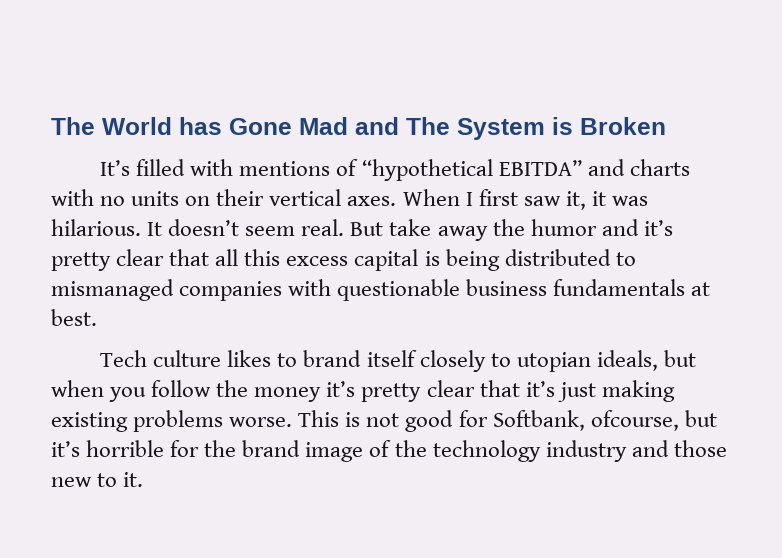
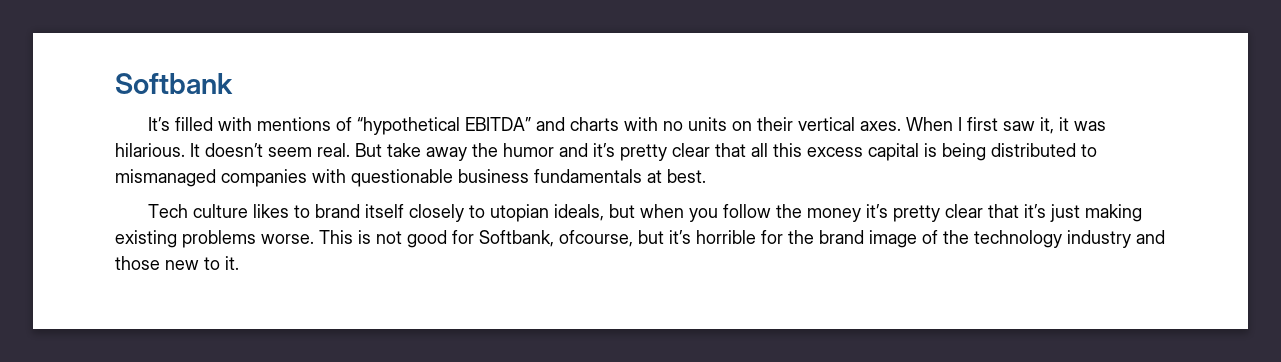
- The World has Gone Mad and The System is Broken
+ Softbank

